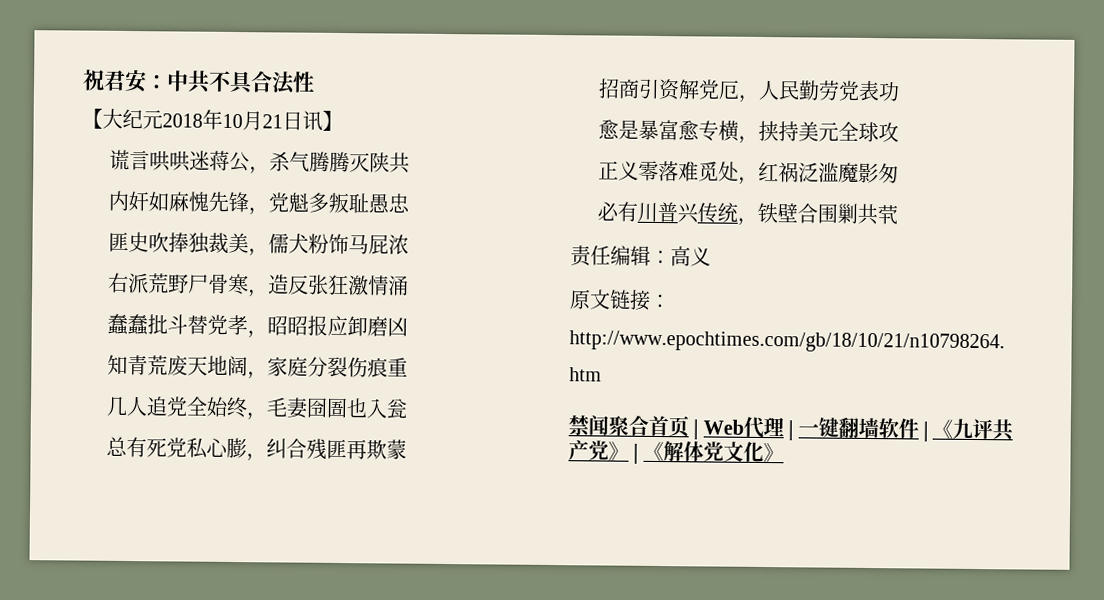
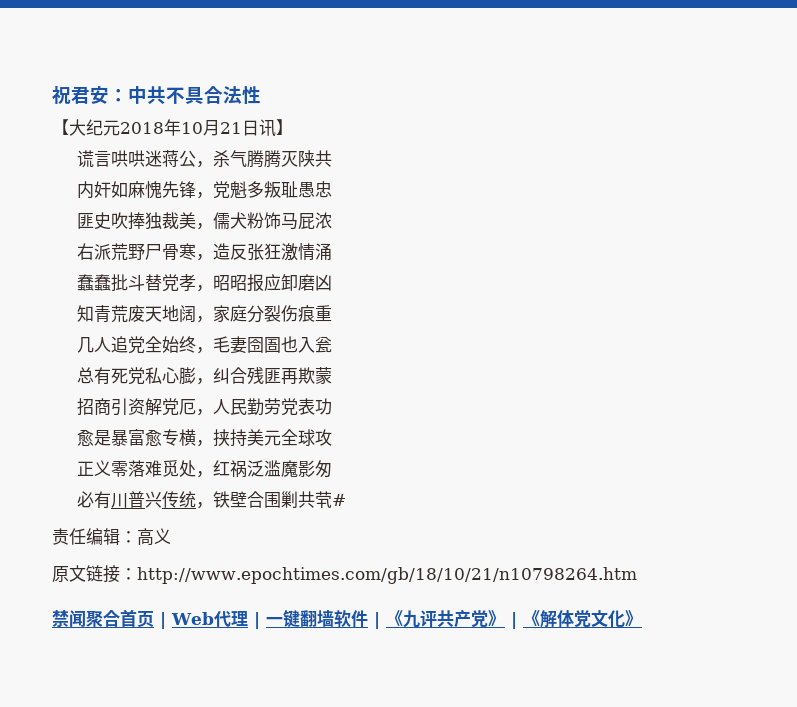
- 必有川普兴传统，铁壁合围剿共茕
+ 必有川普兴传统，铁壁合围剿共茕#

